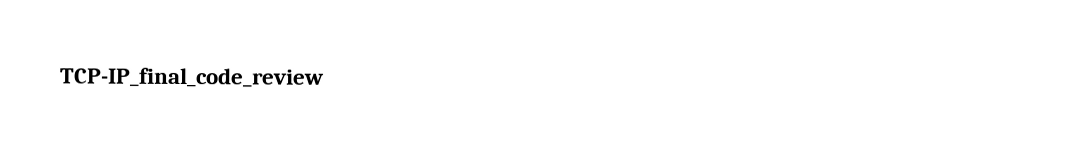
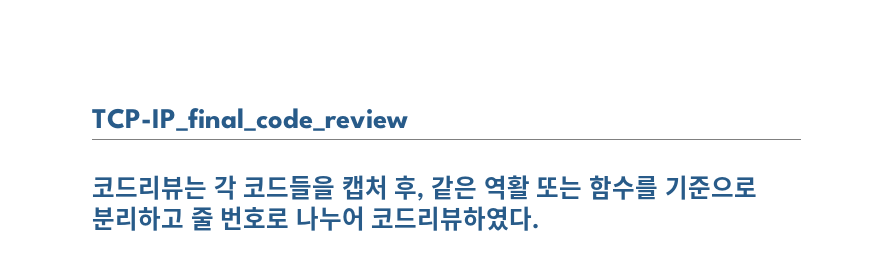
+ 코드리뷰는 각 코드들을 캡처 후, 같은 역활 또는 함수를 기준으로 분리하고 줄 번호로 나누어 코드리뷰하였다.

